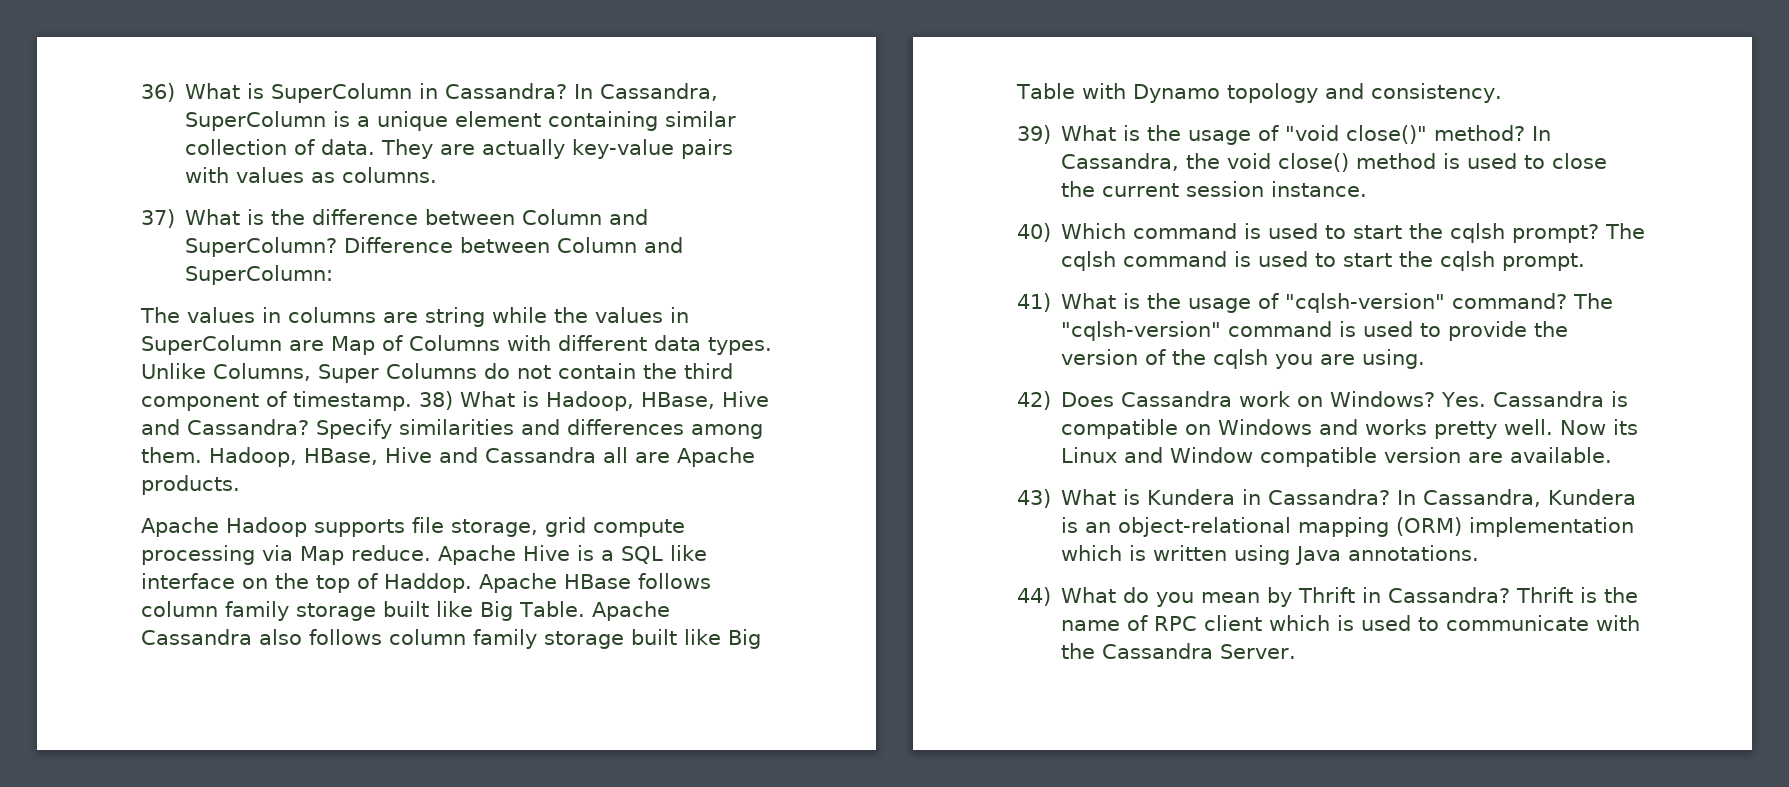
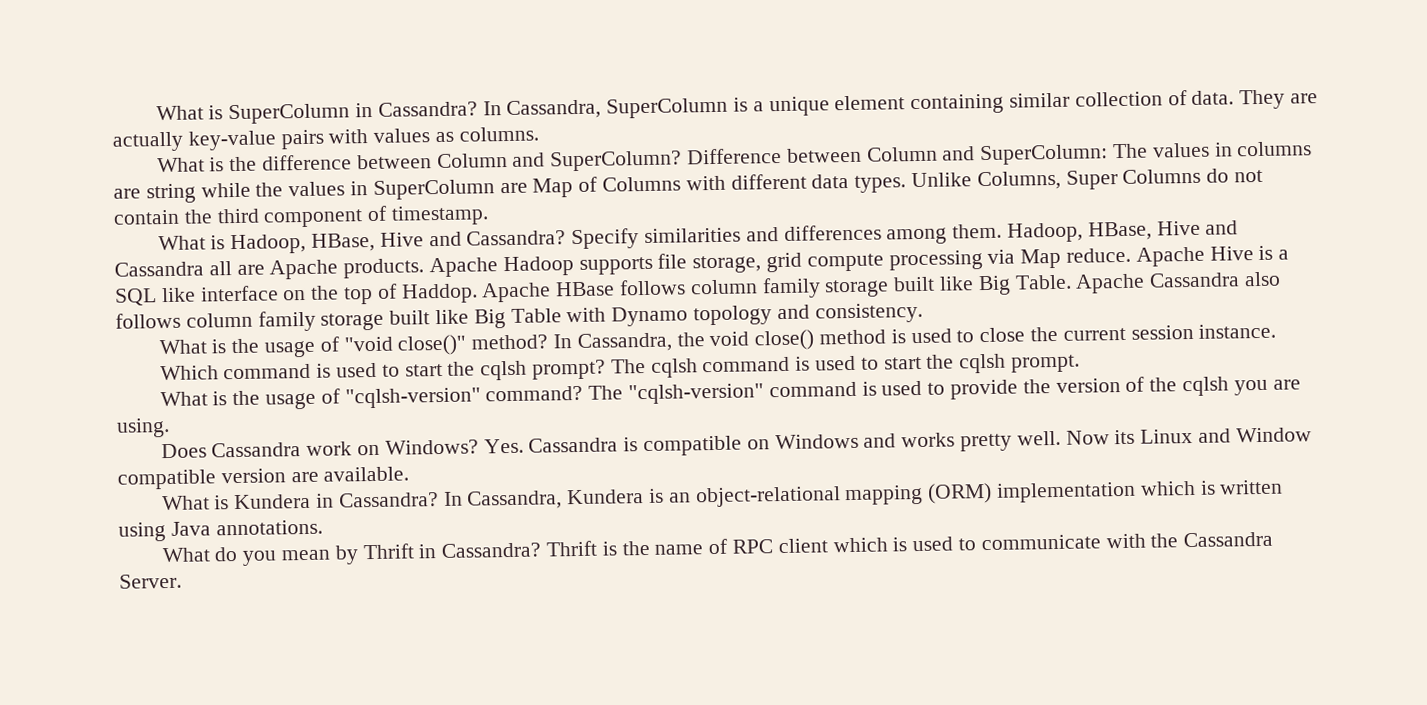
- 36) What is SuperColumn in Cassandra?
+ What is SuperColumn in Cassandra?
- 37) What is the difference between Column and SuperColumn?
+ What is the difference between Column and SuperColumn?
- Difference between Column and SuperColumn:
- The values in columns are string while the values in SuperColumn are Map of Columns with different data types.
+ Difference between Column and SuperColumn: The values in columns are string while the values in SuperColumn are Map of Columns with different data types.
- Unlike Columns, Super Columns do not contain the third component of timestamp. 38) What is Hadoop, HBase, Hive and Cassandra?
+ Unlike Columns, Super Columns do not contain the third component of timestamp.
+ What is Hadoop, HBase, Hive and Cassandra?
- Hadoop, HBase, Hive and Cassandra all are Apache products.
- Apache Hadoop supports file storage, grid compute processing via Map reduce.
+ Hadoop, HBase, Hive and Cassandra all are Apache products. Apache Hadoop supports file storage, grid compute processing via Map reduce.
- 39) What is the usage of "void close()" method?
+ What is the usage of "void close()" method?
- 40) Which command is used to start the cqlsh prompt?
+ Which command is used to start the cqlsh prompt?
- 41) What is the usage of "cqlsh-version" command?
+ What is the usage of "cqlsh-version" command?
- 42) Does Cassandra work on Windows?
+ Does Cassandra work on Windows?
- 43) What is Kundera in Cassandra?
+ What is Kundera in Cassandra?
- 44) What do you mean by Thrift in Cassandra?
+ What do you mean by Thrift in Cassandra?

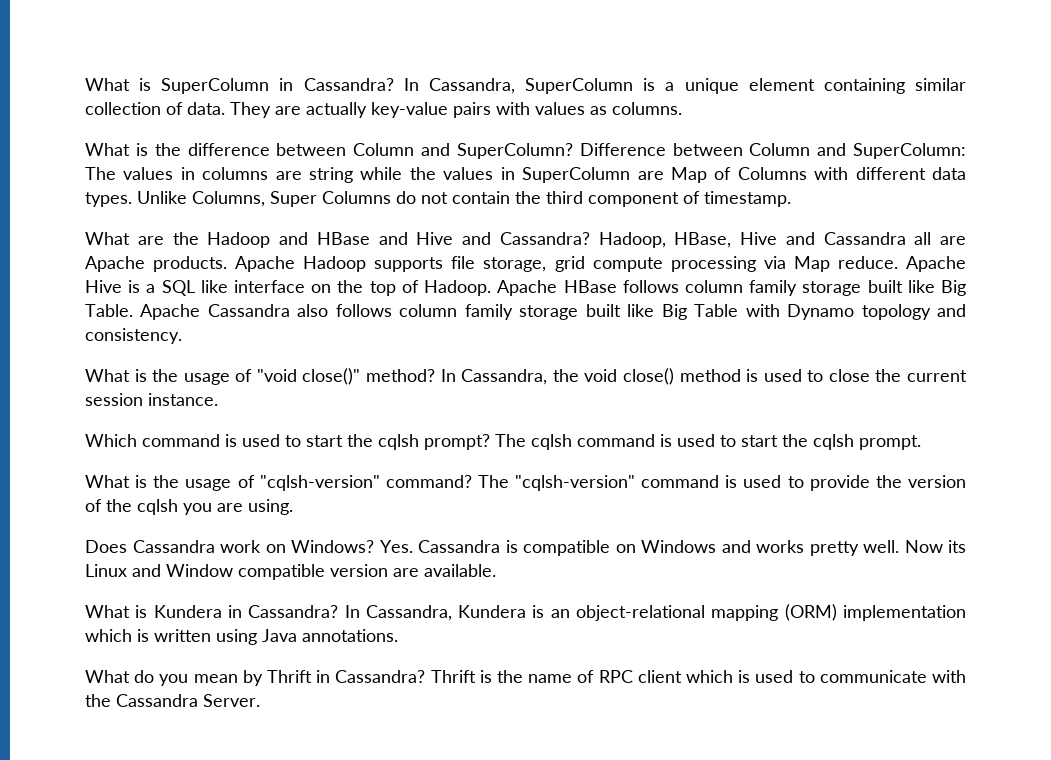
- What is Hadoop, HBase, Hive and Cassandra? Specify similarities and differences among them.
+ What are the Hadoop and HBase and Hive and Cassandra?
- Apache Hive is a SQL like interface on the top of Haddop.
+ Apache Hive is a SQL like interface on the top of Hadoop.

